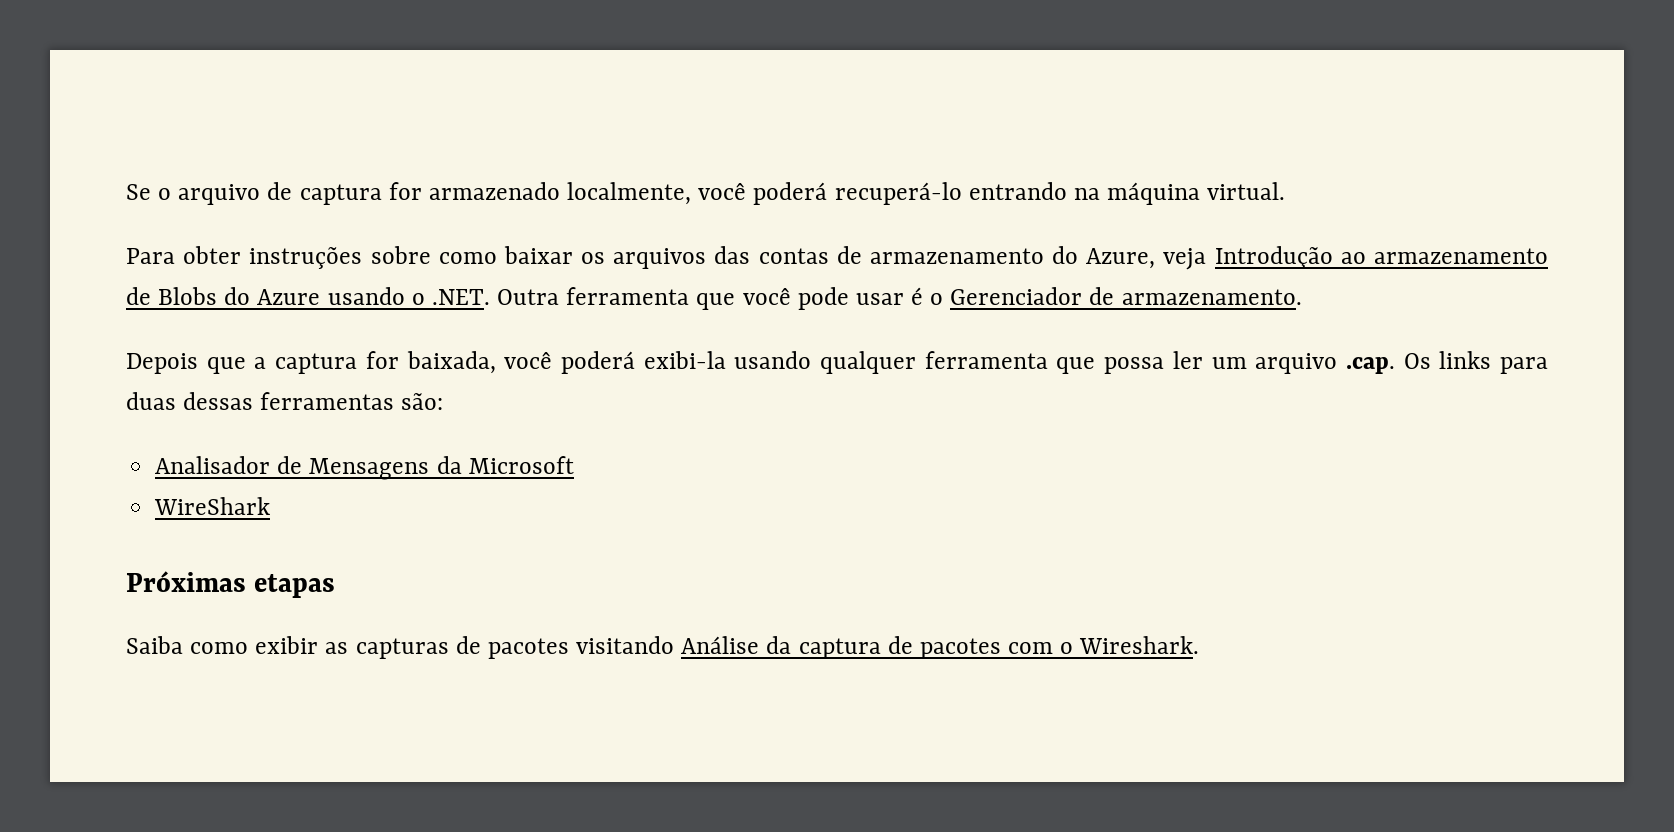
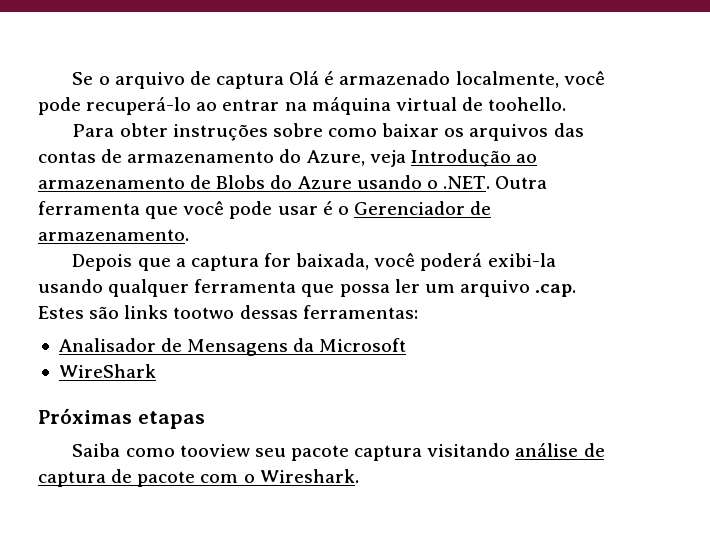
- Se o arquivo de captura for armazenado localmente, você poderá recuperá-lo entrando na máquina virtual.
+ Se o arquivo de captura Olá é armazenado localmente, você pode recuperá-lo ao entrar na máquina virtual de toohello.
- Depois que a captura for baixada, você poderá exibi-la usando qualquer ferramenta que possa ler um arquivo .cap. Os links para duas dessas ferramentas são:
+ Depois que a captura for baixada, você poderá exibi-la usando qualquer ferramenta que possa ler um arquivo .cap. Estes são links tootwo dessas ferramentas:
- Saiba como exibir as capturas de pacotes visitando Análise da captura de pacotes com o Wireshark.
+ Saiba como tooview seu pacote captura visitando análise de captura de pacote com o Wireshark.

